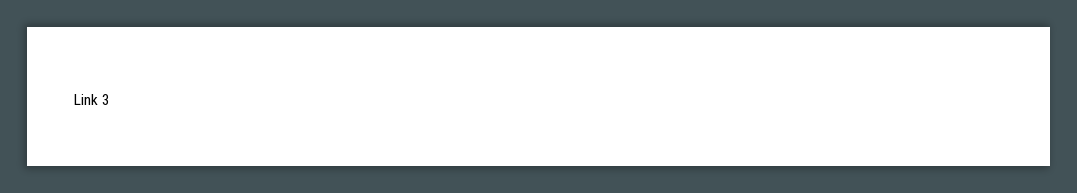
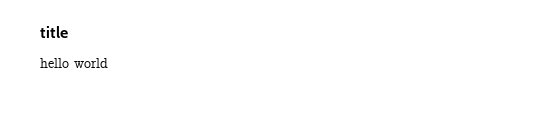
- Link 3
+ title
+ hello world

